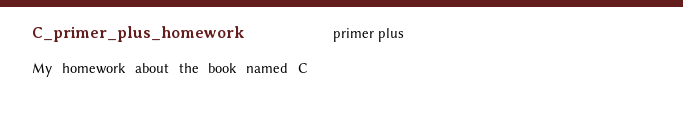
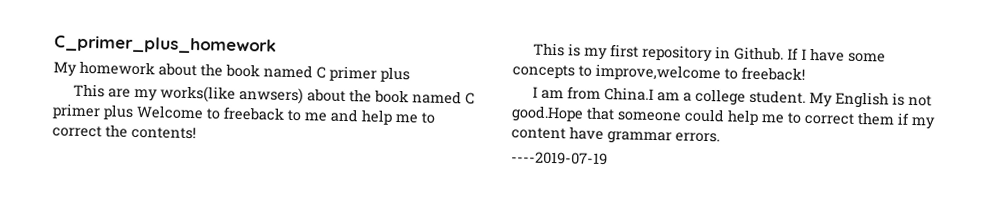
+ This are my works(like anwsers) about the book named C primer plus Welcome to freeback to me and help me to correct the contents!
+ This is my first repository in Github. If I have some concepts to improve,welcome to freeback!
+ I am from China.I am a college student. My English is not good.Hope that someone could help me to correct them if my content have grammar errors.
+ ----2019-07-19

